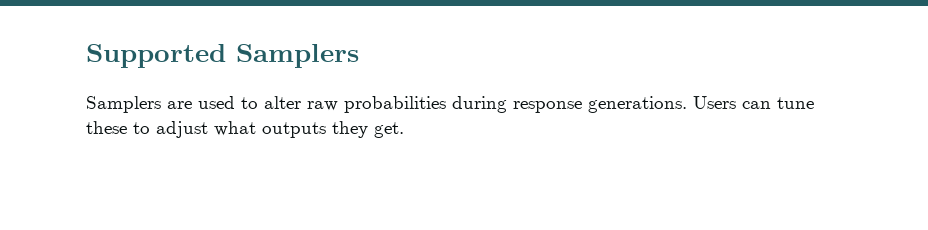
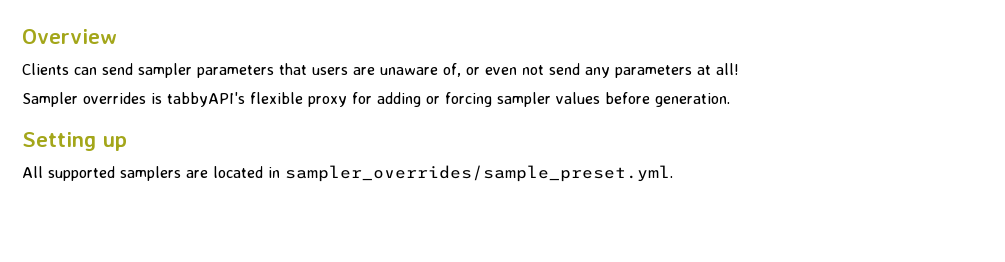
- Supported Samplers
- Samplers are used to alter raw probabilities during response generations. Users can tune these to adjust what outputs they get.
+ Overview
+ Clients can send sampler parameters that users are unaware of, or even not send any parameters at all!
+ Sampler overrides is tabbyAPI's flexible proxy for adding or forcing sampler values before generation.
+ Setting up
+ All supported samplers are located in sampler_overrides/sample_preset.yml.

